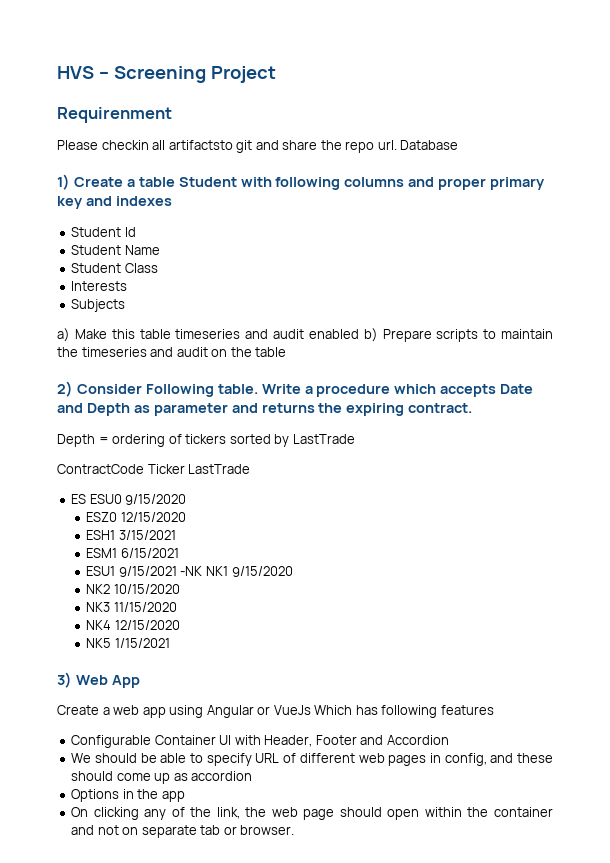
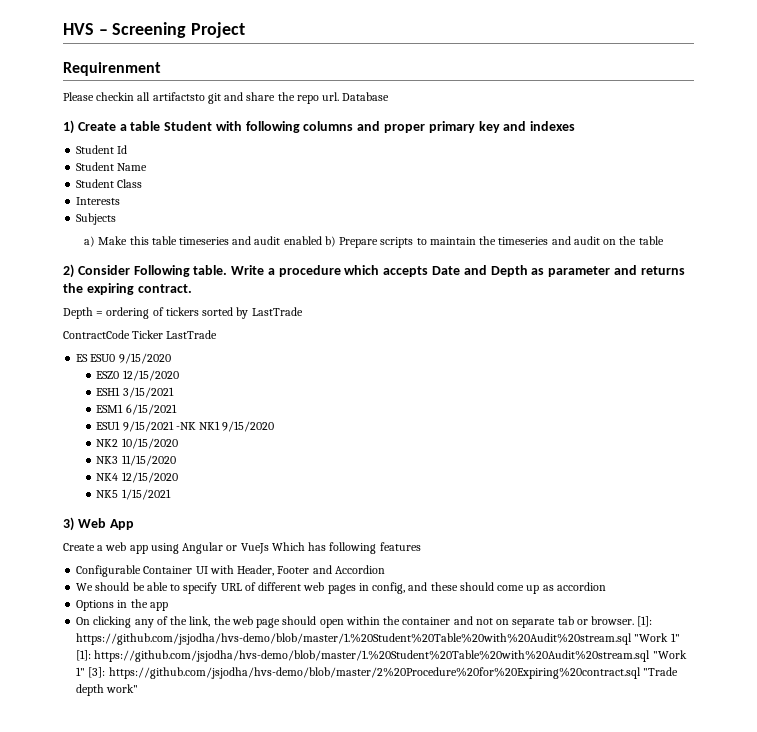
+ [1]: https://github.com/jsjodha/hvs-demo/blob/master/1.%20Student%20Table%20with%20Audit%20stream.sql "Work 1" [1]: https://github.com/jsjodha/hvs-demo/blob/master/1.%20Student%20Table%20with%20Audit%20stream.sql "Work 1" [3]: https://github.com/jsjodha/hvs-demo/blob/master/2%20Procedure%20for%20Expiring%20contract.sql "Trade depth work"

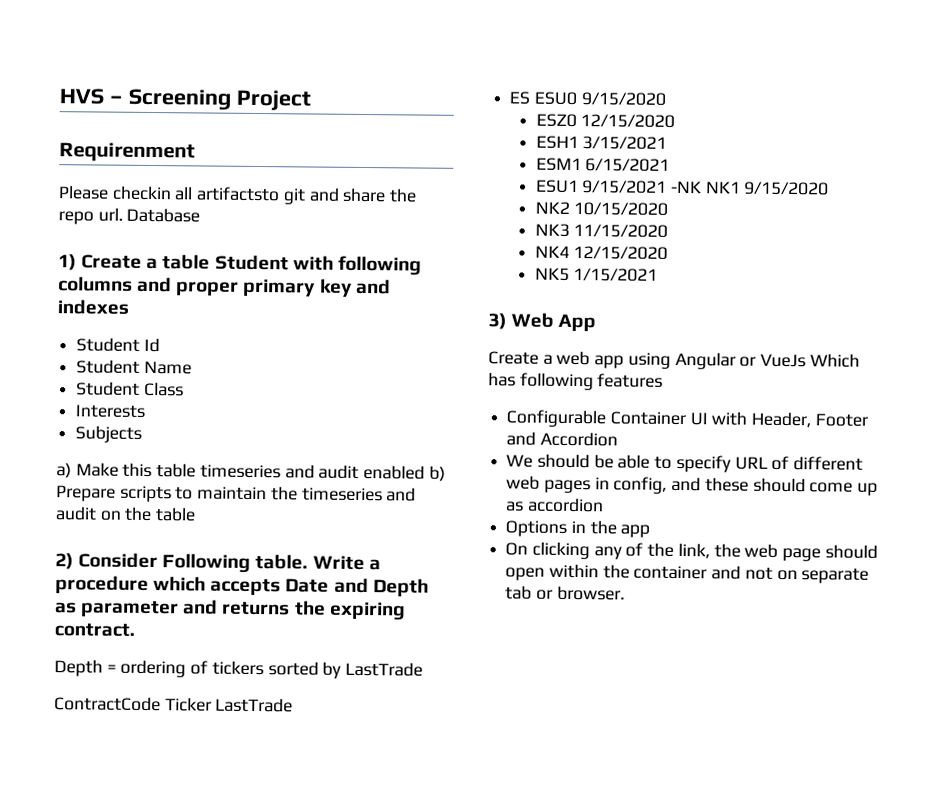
- [1]: https://github.com/jsjodha/hvs-demo/blob/master/1.%20Student%20Table%20with%20Audit%20stream.sql "Work 1" [1]: https://github.com/jsjodha/hvs-demo/blob/master/1.%20Student%20Table%20with%20Audit%20stream.sql "Work 1" [3]: https://github.com/jsjodha/hvs-demo/blob/master/2%20Procedure%20for%20Expiring%20contract.sql "Trade depth work"

